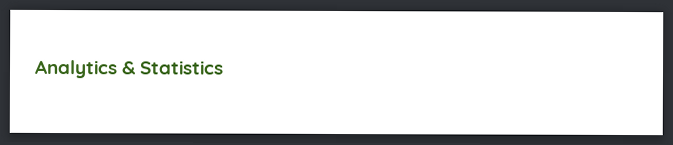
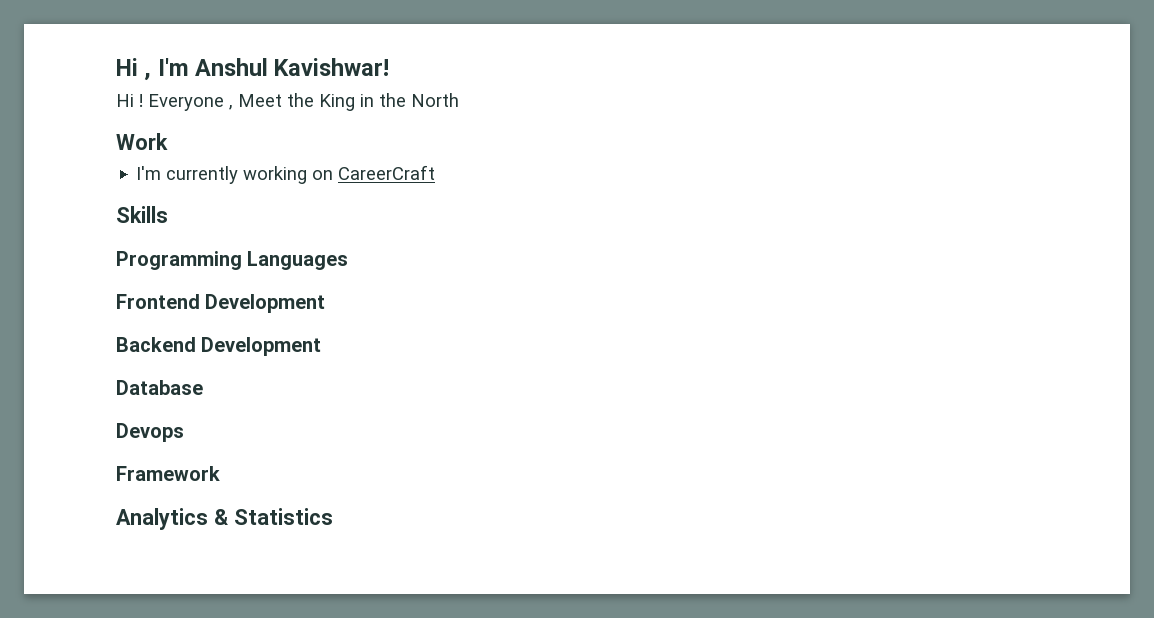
+ Hi , I'm Anshul Kavishwar!
+ Hi ! Everyone , Meet the King in the North
+ Work
+ I'm currently working on CareerCraft
+ Skills
+ Programming Languages
+ Frontend Development
+ Backend Development
+ Database
+ Devops
+ Framework

